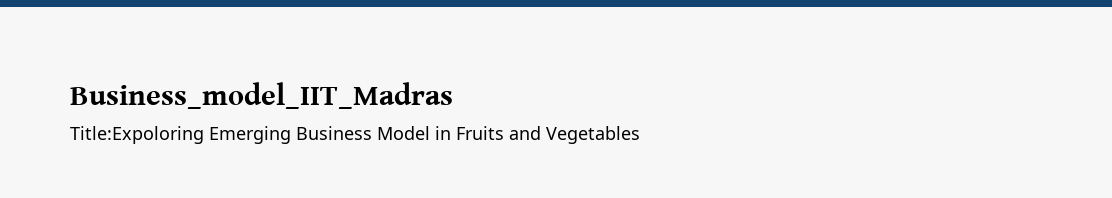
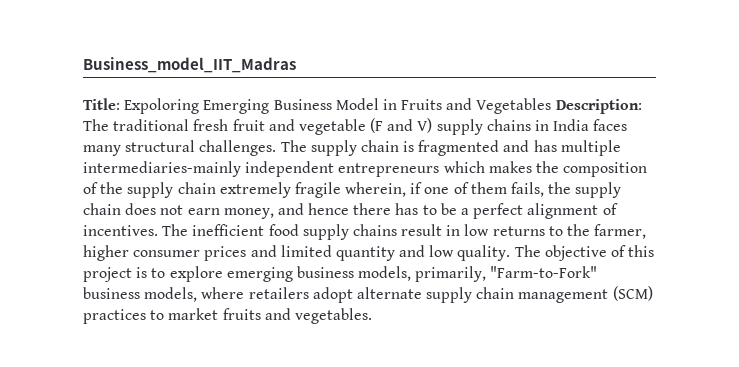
- Title:Expoloring Emerging Business Model in Fruits and Vegetables
+ Title: Expoloring Emerging Business Model in Fruits and Vegetables Description: The traditional fresh fruit and vegetable (F and V) supply chains in India faces many structural challenges. The supply chain is fragmented and has multiple intermediaries-mainly independent entrepreneurs which makes the composition of the supply chain extremely fragile wherein, if one of them fails, the supply chain does not earn money, and hence there has to be a perfect alignment of incentives. The inefficient food supply chains result in low returns to the farmer, higher consumer prices and limited quantity and low quality. The objective of this project is to explore emerging business models, primarily, "Farm-to-Fork" business models, where retailers adopt alternate supply chain management (SCM) practices to market fruits and vegetables.

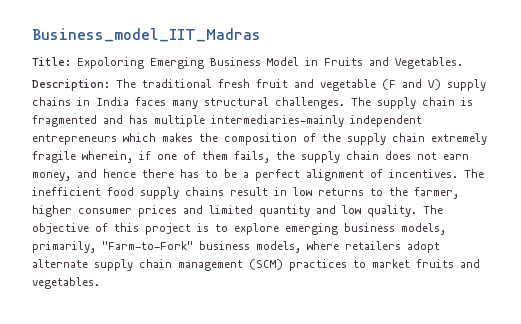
- Title: Expoloring Emerging Business Model in Fruits and Vegetables Description: The traditional fresh fruit and vegetable (F and V) supply chains in India faces many structural challenges.
+ Title: Expoloring Emerging Business Model in Fruits and Vegetables.
+ Description: The traditional fresh fruit and vegetable (F and V) supply chains in India faces many structural challenges.

